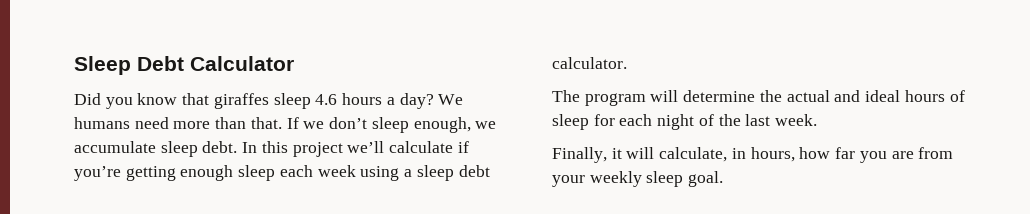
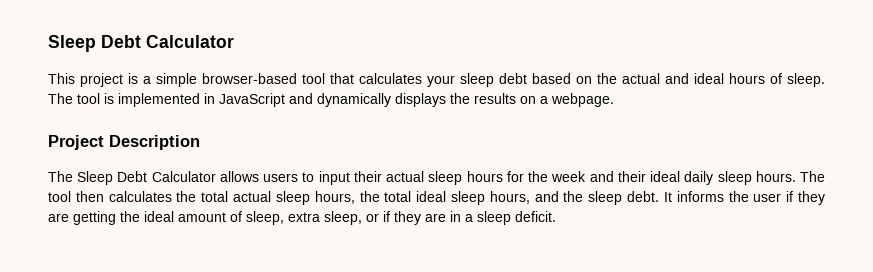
- Did you know that giraffes sleep 4.6 hours a day? We humans need more than that. If we don’t sleep enough, we accumulate sleep debt. In this project we’ll calculate if you’re getting enough sleep each week using a sleep debt calculator.
- The program will determine the actual and ideal hours of sleep for each night of the last week.
- Finally, it will calculate, in hours, how far you are from your weekly sleep goal.
+ This project is a simple browser-based tool that calculates your sleep debt based on the actual and ideal hours of sleep. The tool is implemented in JavaScript and dynamically displays the results on a webpage.
+ Project Description
+ The Sleep Debt Calculator allows users to input their actual sleep hours for the week and their ideal daily sleep hours. The tool then calculates the total actual sleep hours, the total ideal sleep hours, and the sleep debt. It informs the user if they are getting the ideal amount of sleep, extra sleep, or if they are in a sleep deficit.

